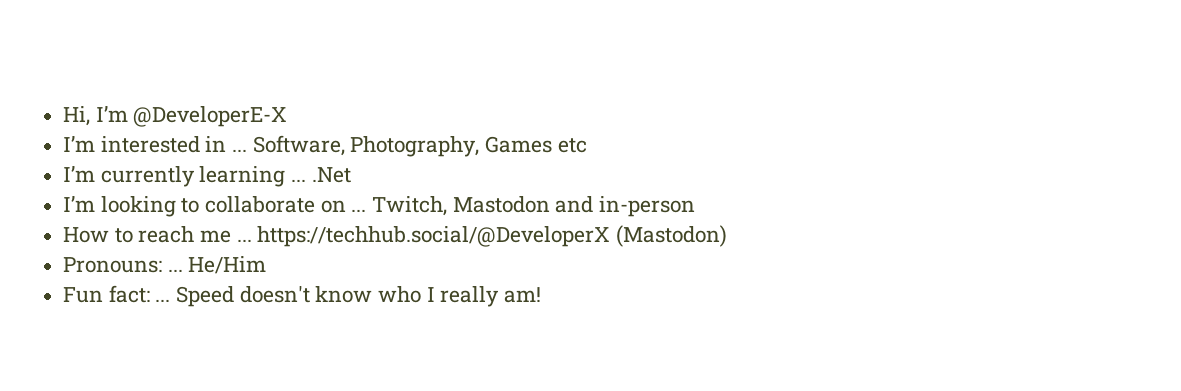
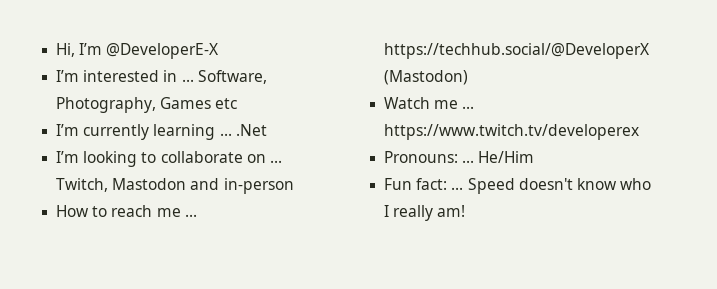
+ Watch me ... https://www.twitch.tv/developerex

